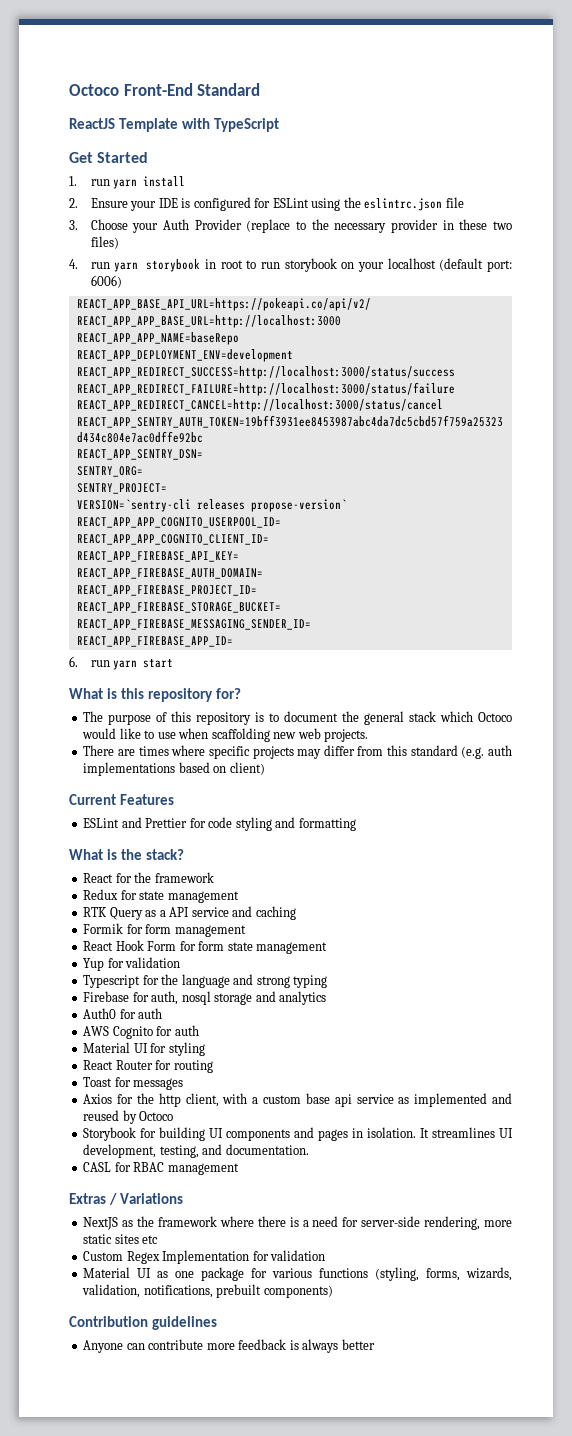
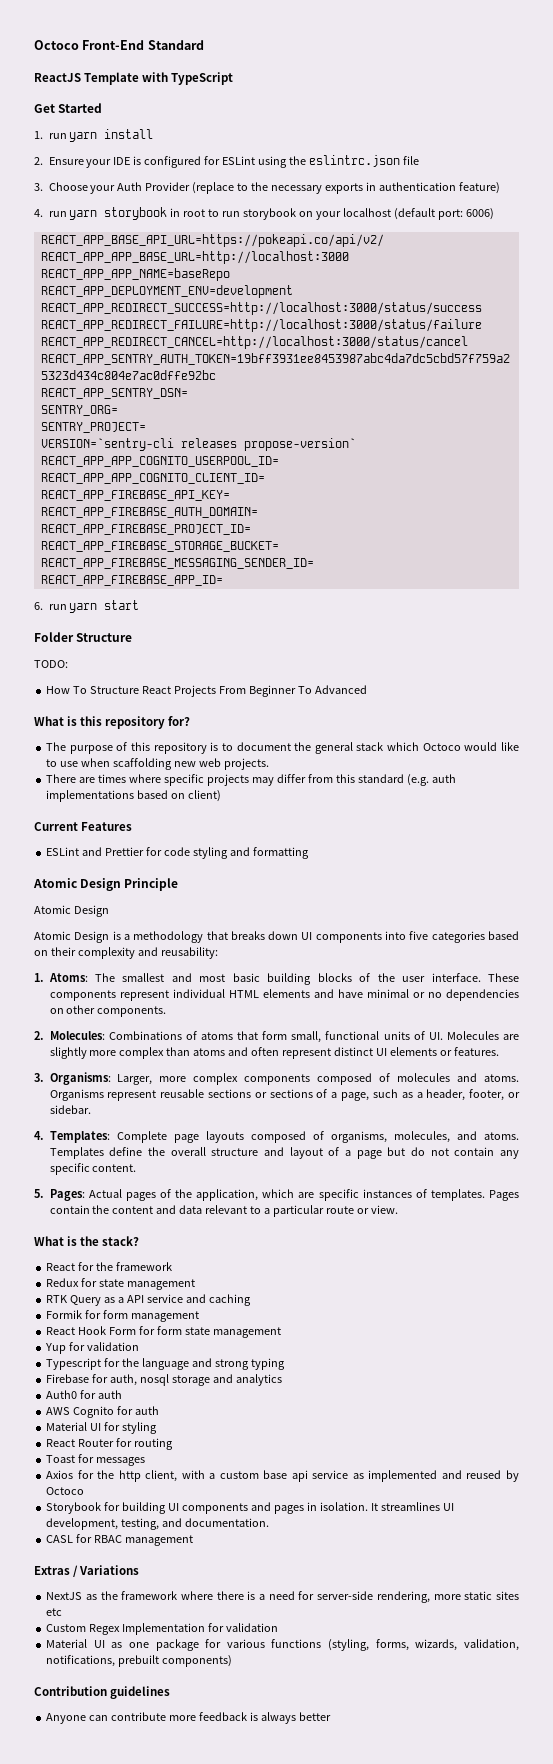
- 3. Choose your Auth Provider (replace to the necessary provider in these two files)
+ 3. Choose your Auth Provider (replace to the necessary exports in authentication feature)
+ Folder Structure
+ TODO:
+ How To Structure React Projects From Beginner To Advanced
+ Atomic Design Principle
+ Atomic Design
+ Atomic Design is a methodology that breaks down UI components into five categories based on their complexity and reusability:
+ 1. Atoms: The smallest and most basic building blocks of the user interface. These components represent individual HTML elements and have minimal or no dependencies on other components.
+ 2. Molecules: Combinations of atoms that form small, functional units of UI. Molecules are slightly more complex than atoms and often represent distinct UI elements or features.
+ 3. Organisms: Larger, more complex components composed of molecules and atoms. Organisms represent reusable sections or sections of a page, such as a header, footer, or sidebar.
+ 4. Templates: Complete page layouts composed of organisms, molecules, and atoms. Templates define the overall structure and layout of a page but do not contain any specific content.
+ 5. Pages: Actual pages of the application, which are specific instances of templates. Pages contain the content and data relevant to a particular route or view.

